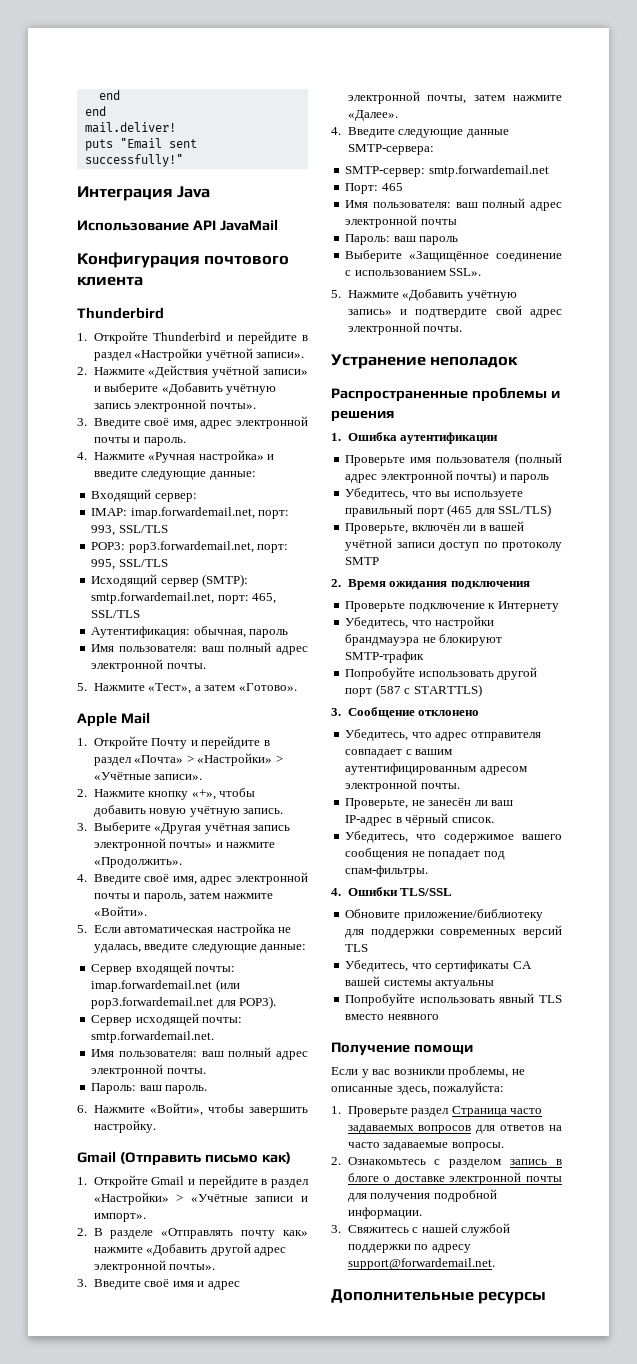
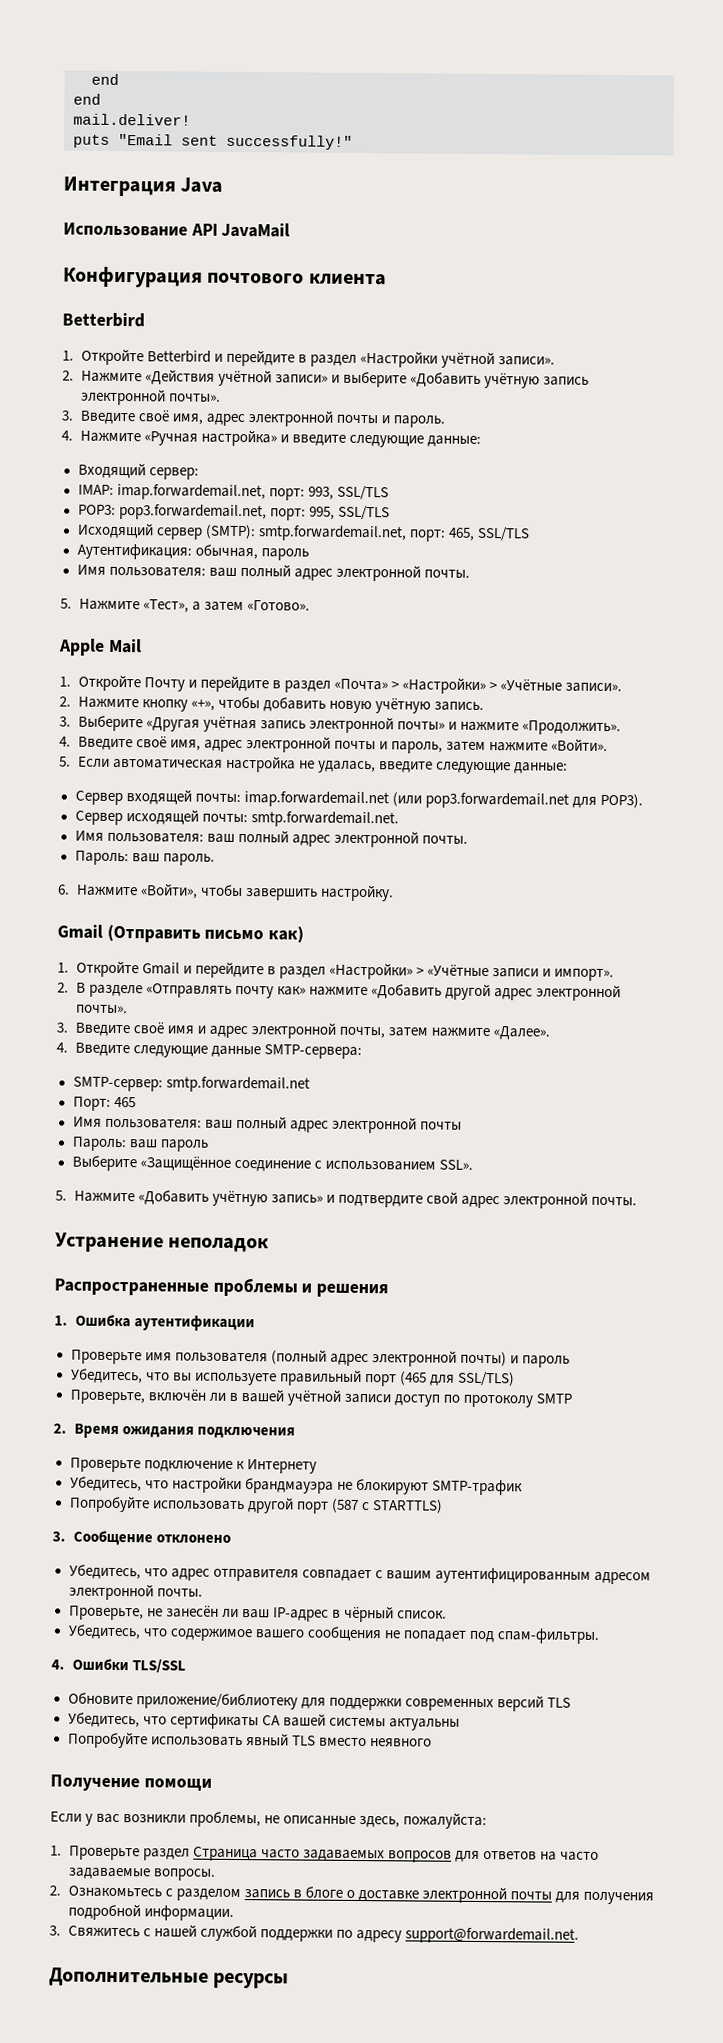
  Конфигурация почтового клиента
- Thunderbird
- 1. Откройте Thunderbird и перейдите в раздел «Настройки учётной записи».
+ Betterbird
+ 1. Откройте Betterbird и перейдите в раздел «Настройки учётной записи».

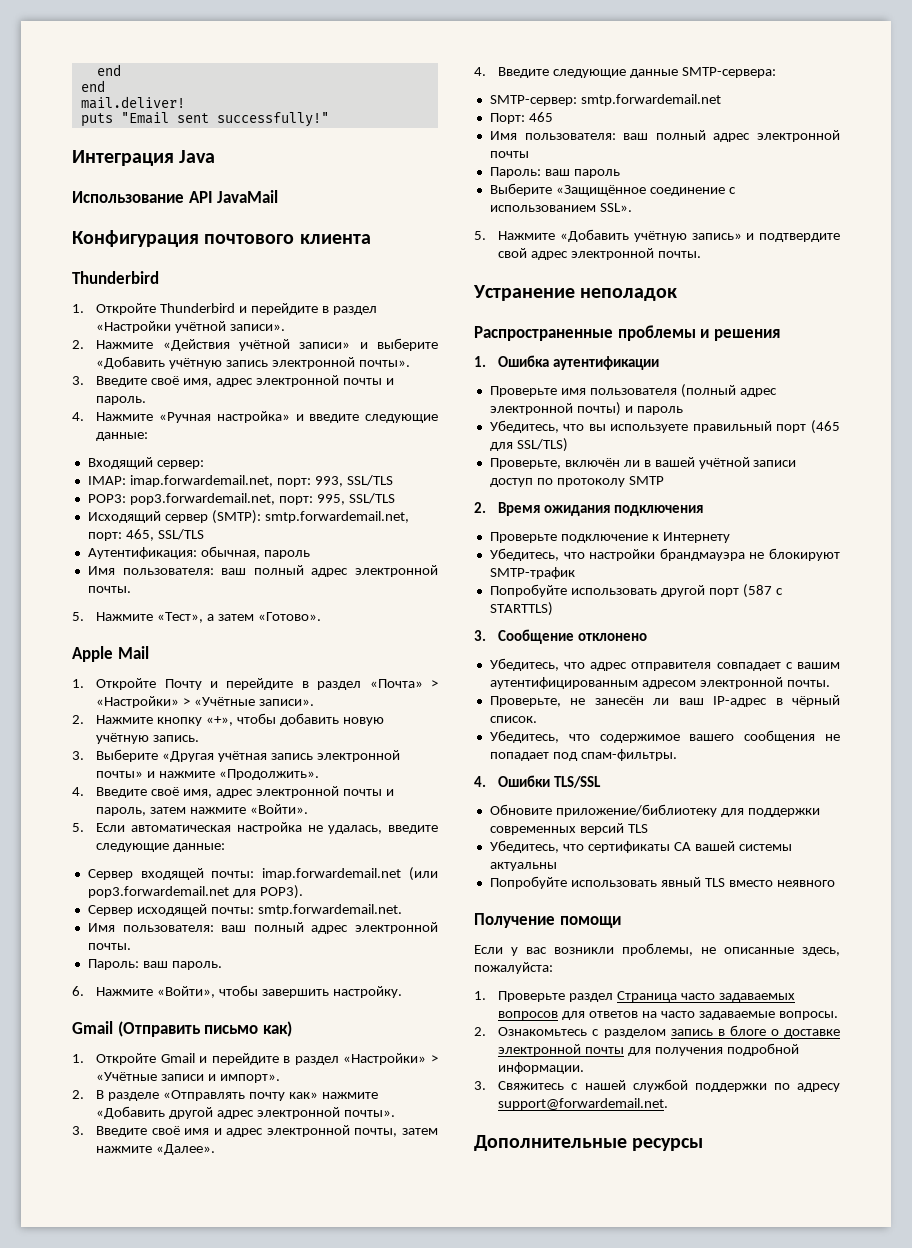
  Конфигурация почтового клиента
- Betterbird
- 1. Откройте Betterbird и перейдите в раздел «Настройки учётной записи».
+ Thunderbird
+ 1. Откройте Thunderbird и перейдите в раздел «Настройки учётной записи».

